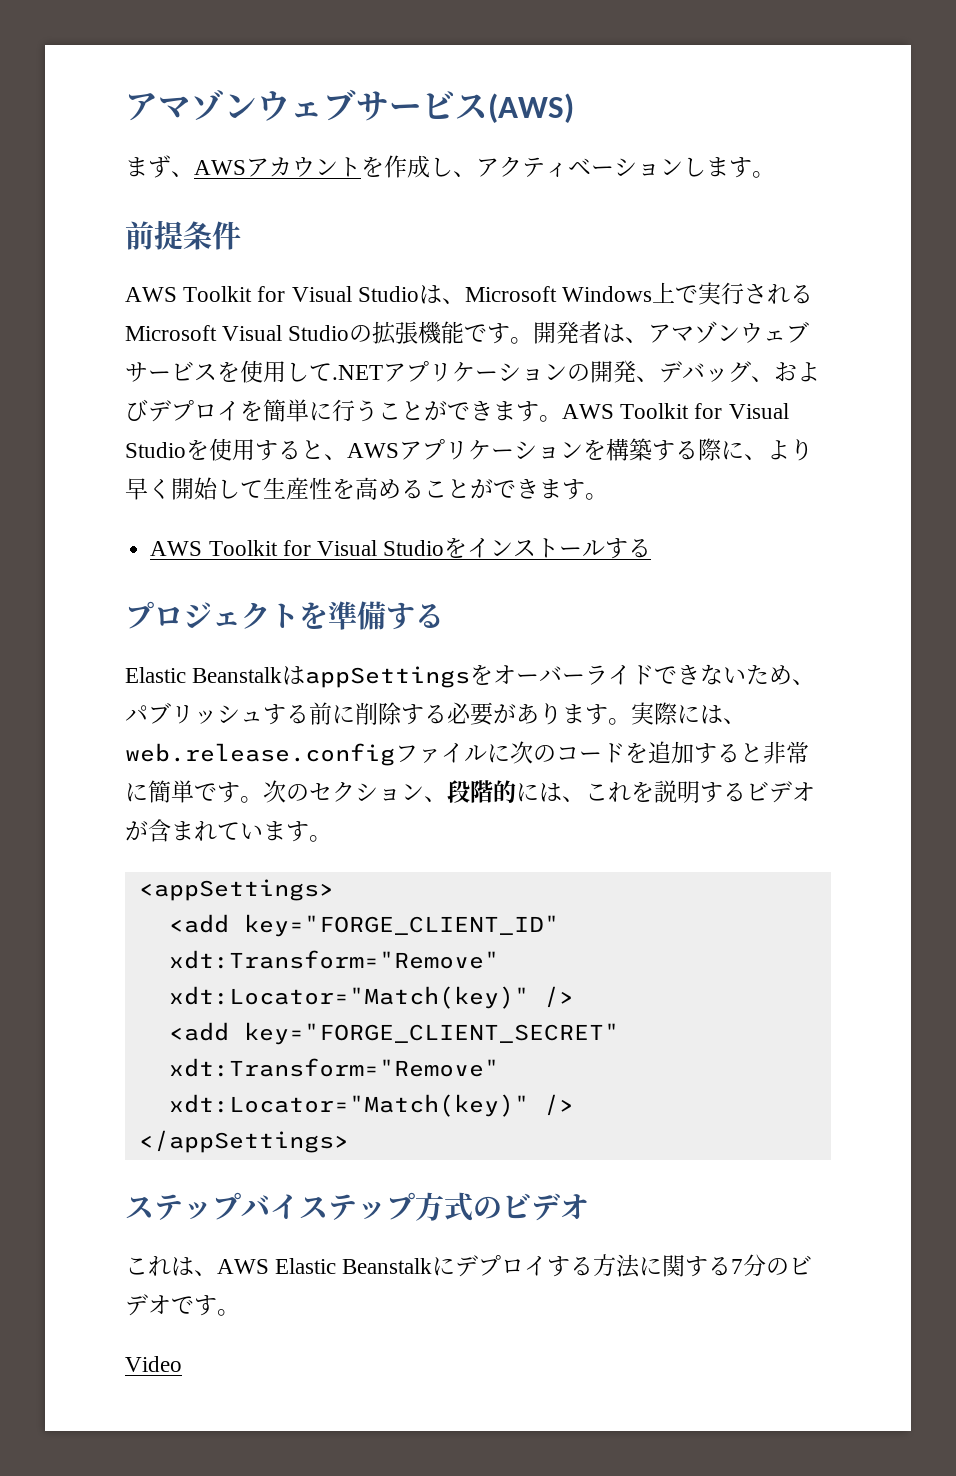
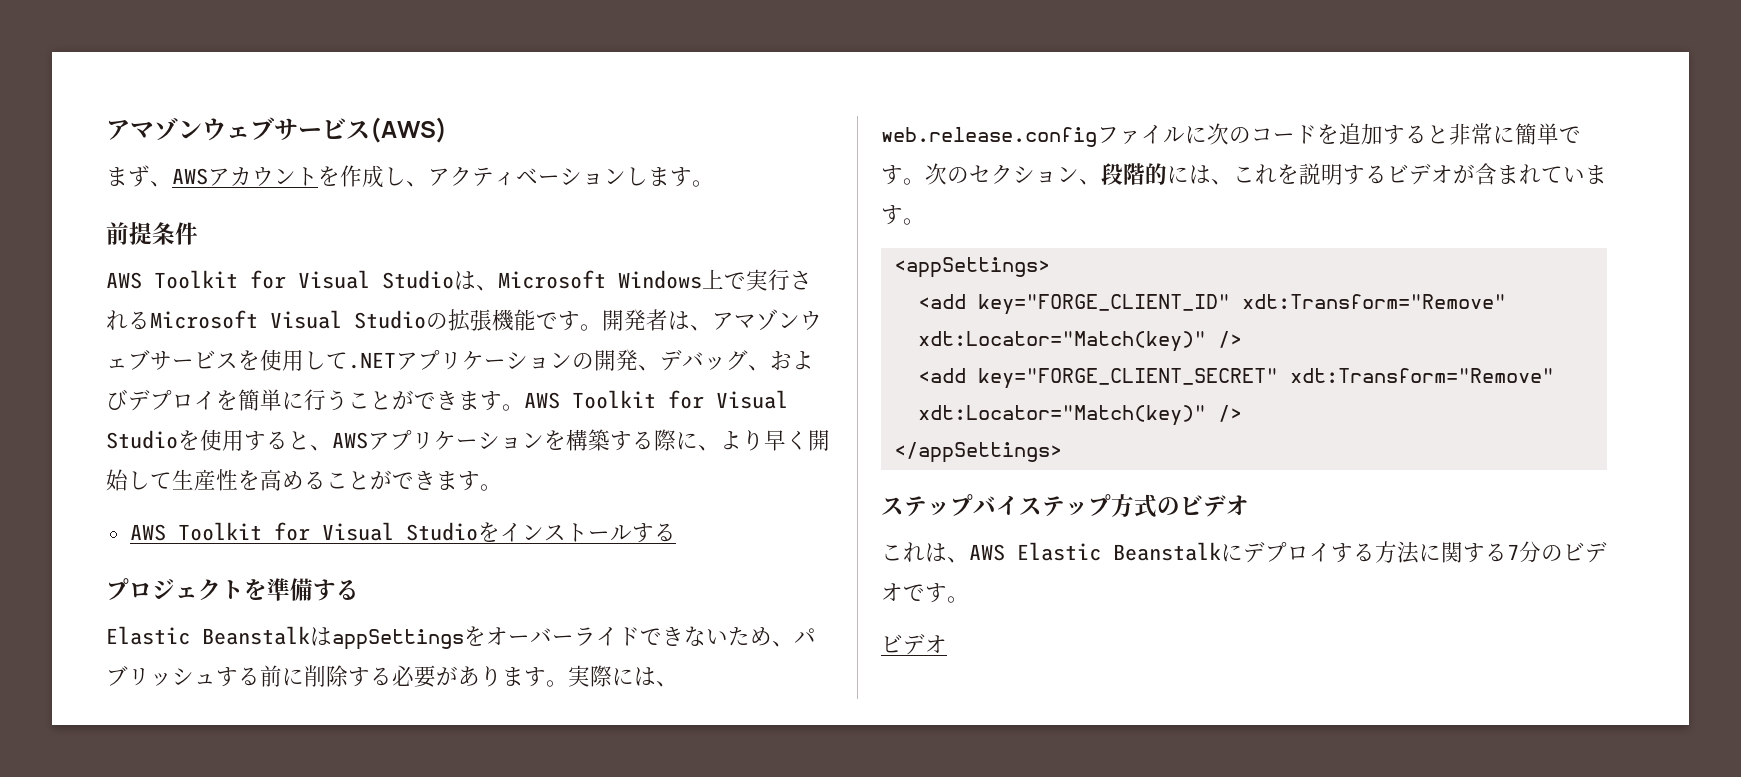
  これは、AWS Elastic Beanstalkにデプロイする方法に関する7分のビデオです。
- Video
+ ビデオ

